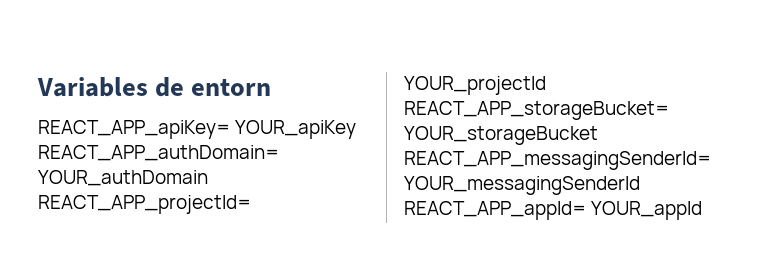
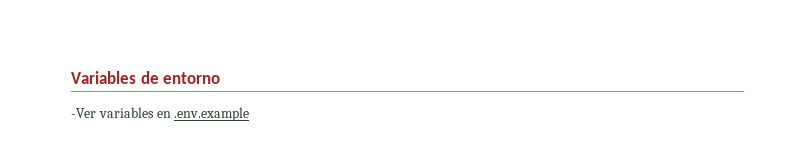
- Variables de entorn
- REACT_APP_apiKey= YOUR_apiKey REACT_APP_authDomain= YOUR_authDomain REACT_APP_projectId= YOUR_projectId REACT_APP_storageBucket= YOUR_storageBucket REACT_APP_messagingSenderId= YOUR_messagingSenderId REACT_APP_appId= YOUR_appId
+ Variables de entorno
+ -Ver variables en .env.example

